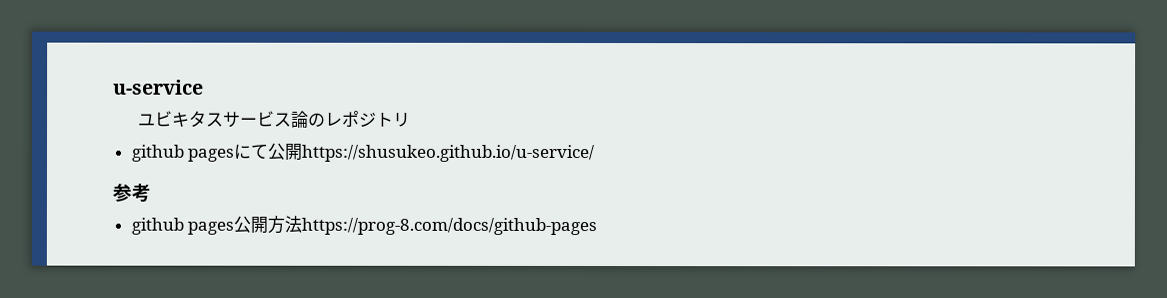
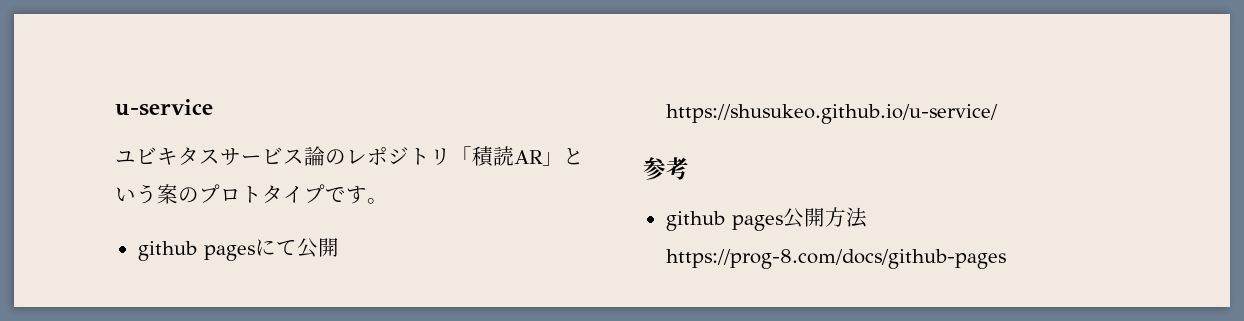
- ユビキタスサービス論のレポジトリ
+ ユビキタスサービス論のレポジトリ「積読AR」という案のプロトタイプです。

